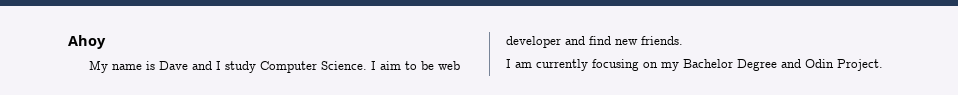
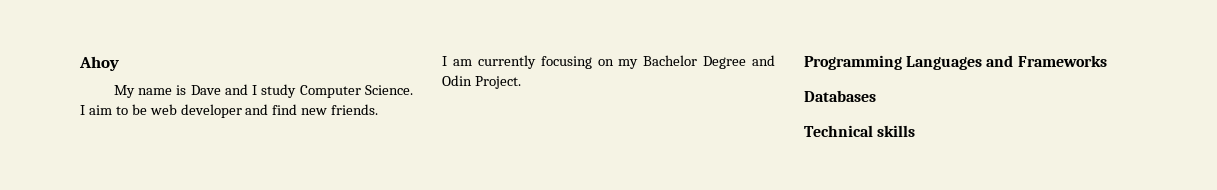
+ Programming Languages and Frameworks
+ Databases
+ Technical skills

